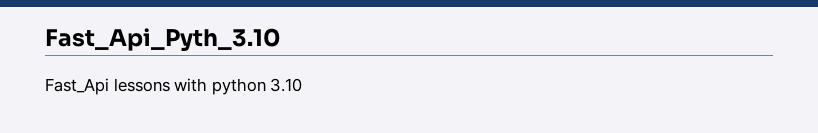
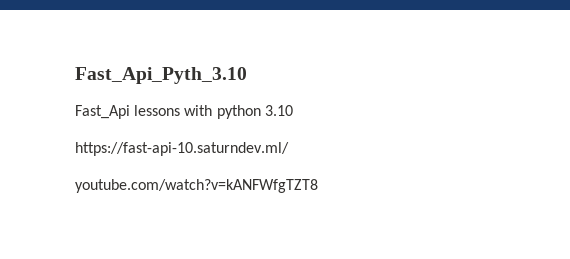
+ https://fast-api-10.saturndev.ml/
+ youtube.com/watch?v=kANFWfgTZT8

